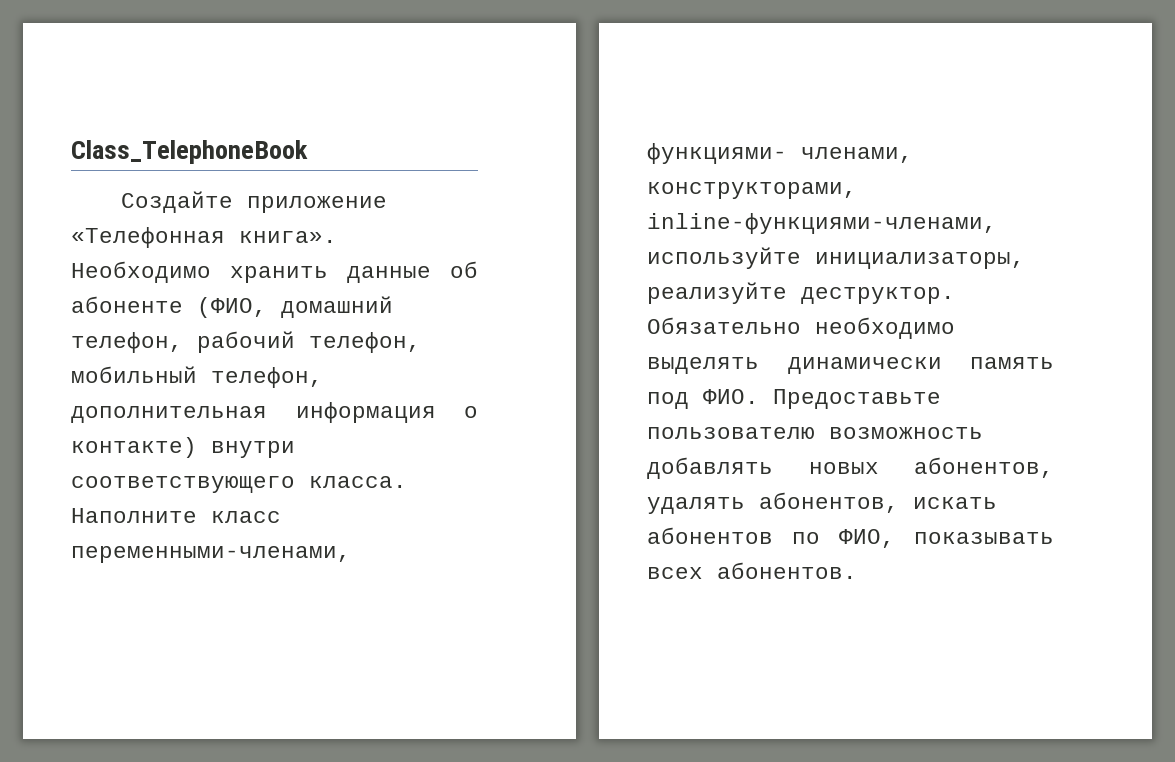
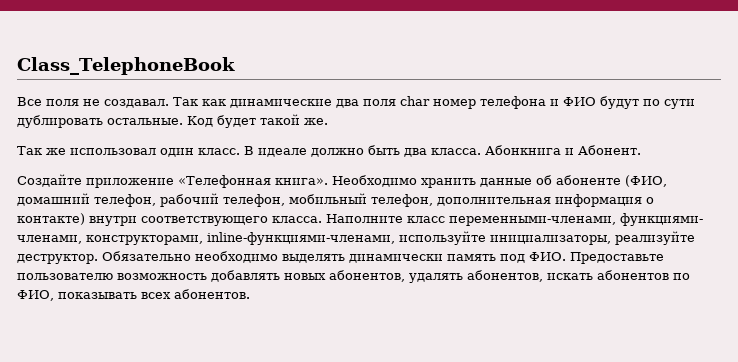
+ Все поля не создавал. Так как динамические два поля char номер телефона и ФИО будут по сути дублировать остальные. Код будет такой же.
+ Так же использовал один класс. В идеале должно быть два класса. Абонкнига и Абонент.

